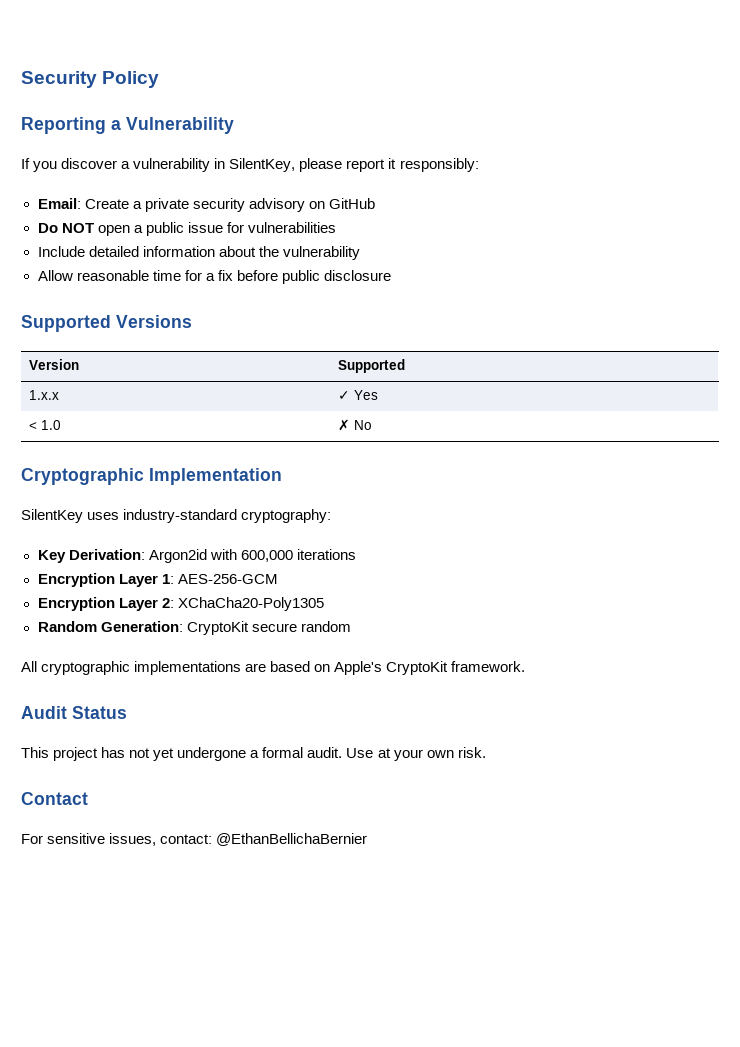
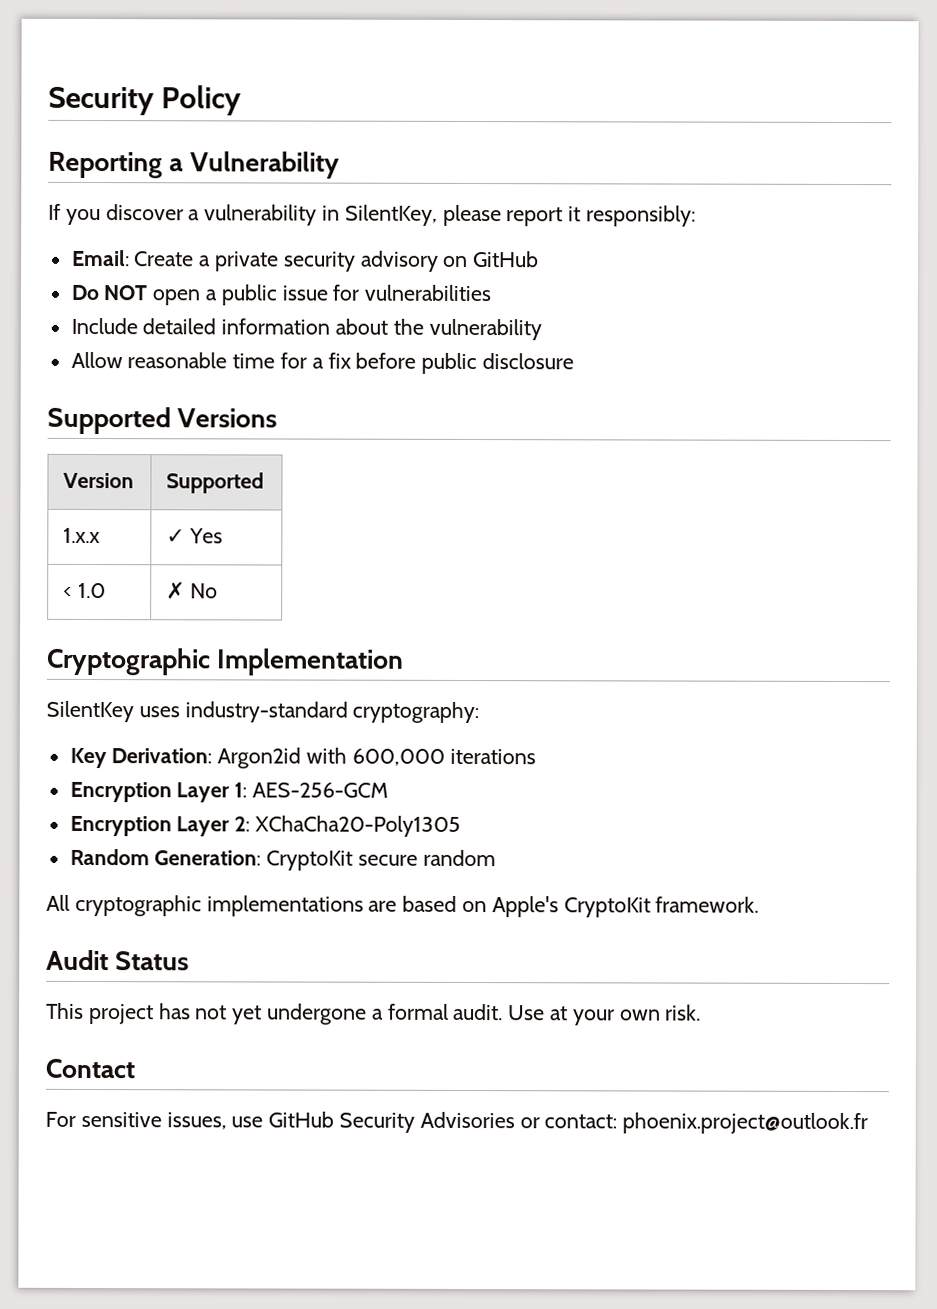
- For sensitive issues, contact: @EthanBellichaBernier
+ For sensitive issues, use GitHub Security Advisories or contact: phoenix.project@outlook.fr

